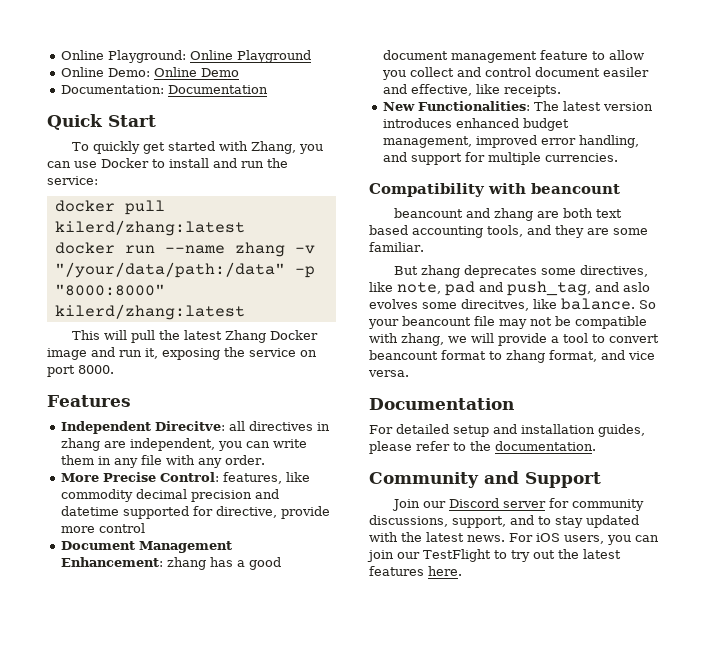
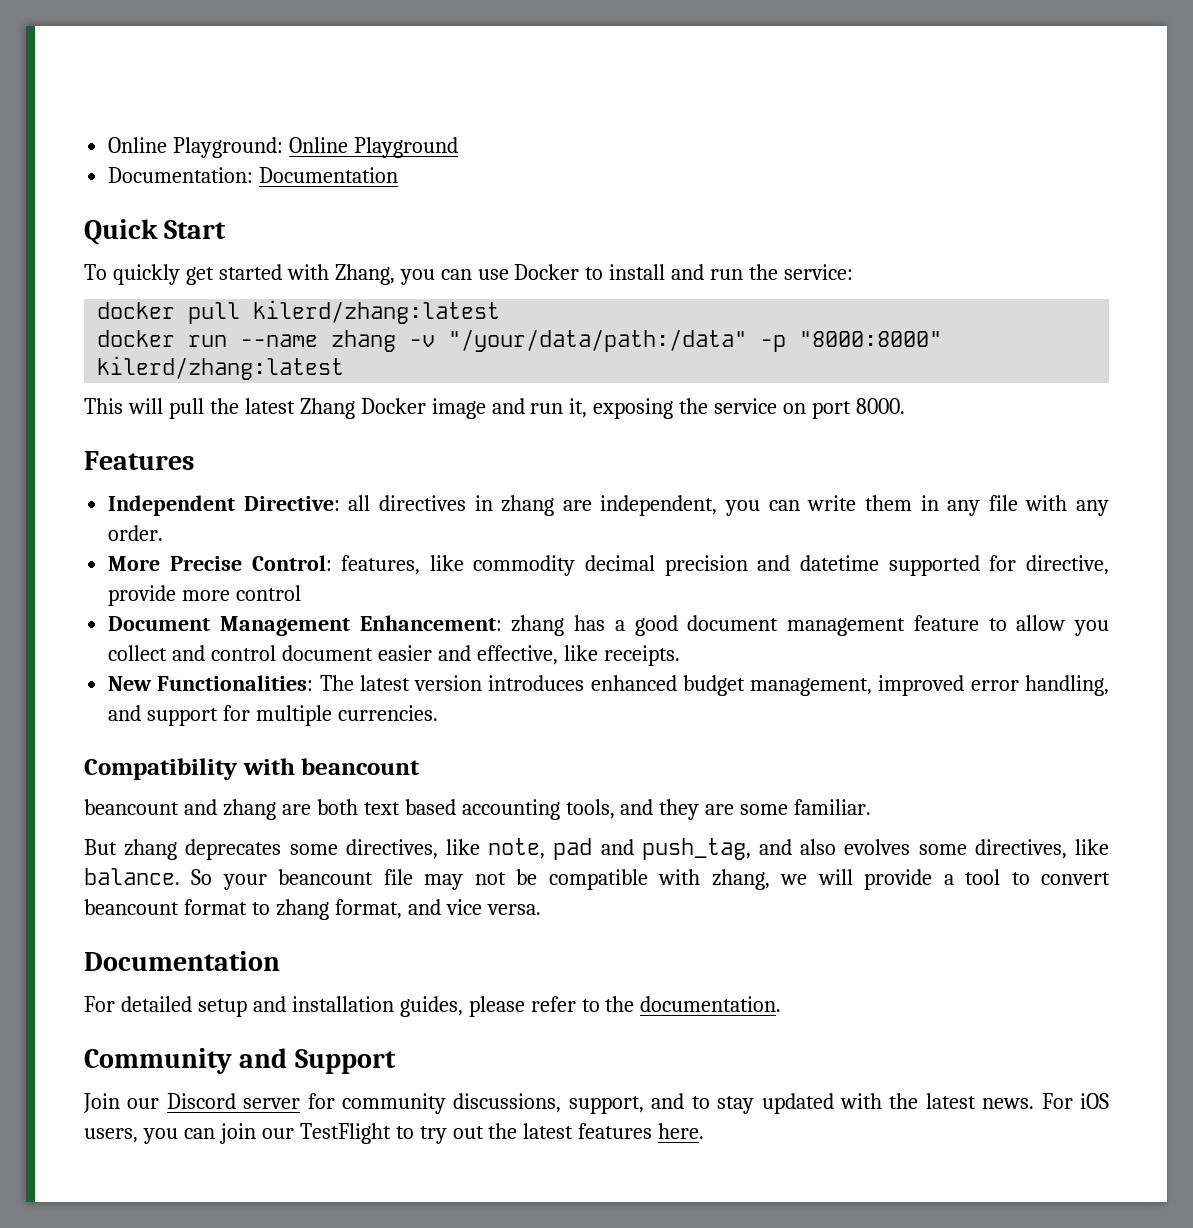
- Online Demo: Online Demo
- Independent Direcitve: all directives in zhang are independent, you can write them in any file with any order.
+ Independent Directive: all directives in zhang are independent, you can write them in any file with any order.
- Document Management Enhancement: zhang has a good document management feature to allow you collect and control document easiler and effective, like receipts.
+ Document Management Enhancement: zhang has a good document management feature to allow you collect and control document easier and effective, like receipts.
- But zhang deprecates some directives, like note, pad and push_tag, and aslo evolves some direcitves, like balance.
+ But zhang deprecates some directives, like note, pad and push_tag, and also evolves some directives, like balance.

